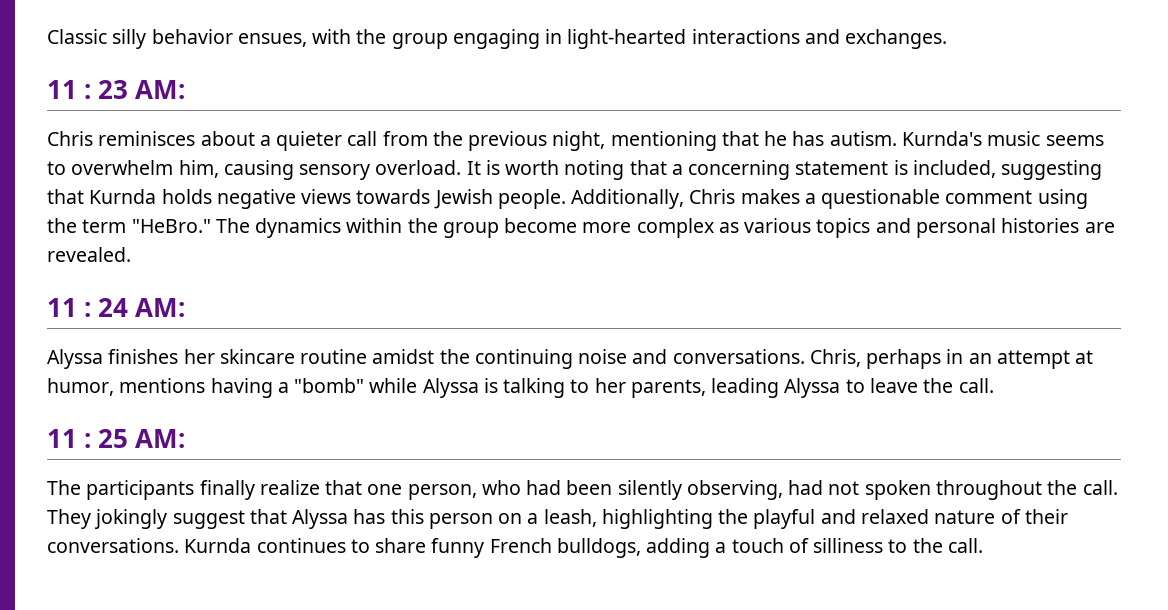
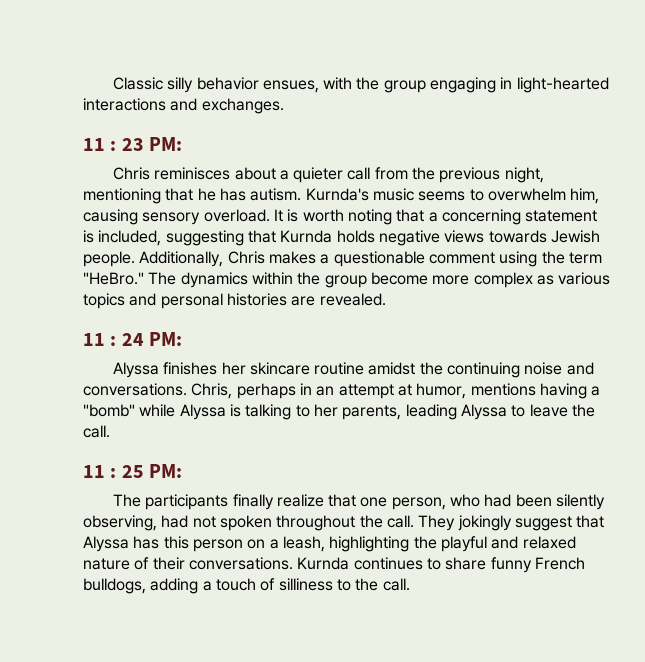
- 11 : 23 AM:
+ 11 : 23 PM:
- 11 : 24 AM:
+ 11 : 24 PM:
- 11 : 25 AM:
+ 11 : 25 PM:

